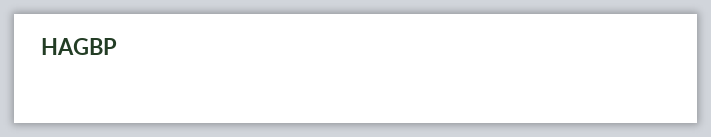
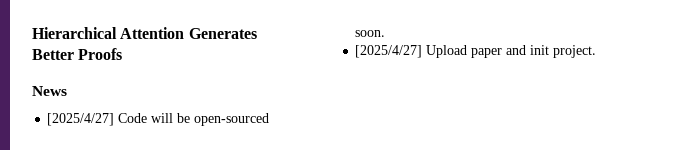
- HAGBP
+ Hierarchical Attention Generates Better Proofs
+ News
+ [2025/4/27] Code will be open-sourced soon.
+ [2025/4/27] Upload paper and init project.

